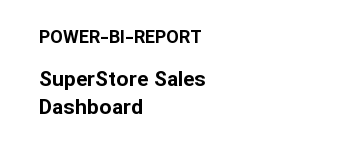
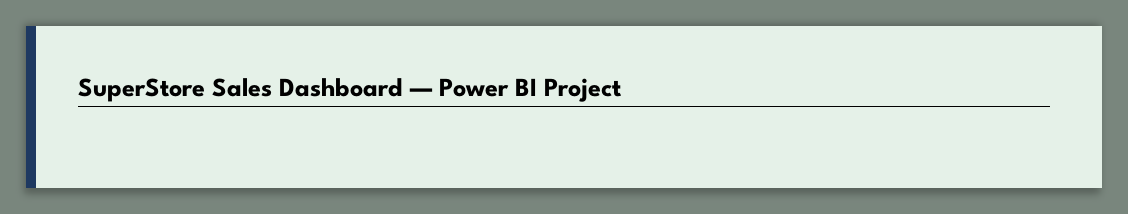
- POWER-BI-REPORT
- SuperStore Sales Dashboard
+ SuperStore Sales Dashboard — Power BI Project

